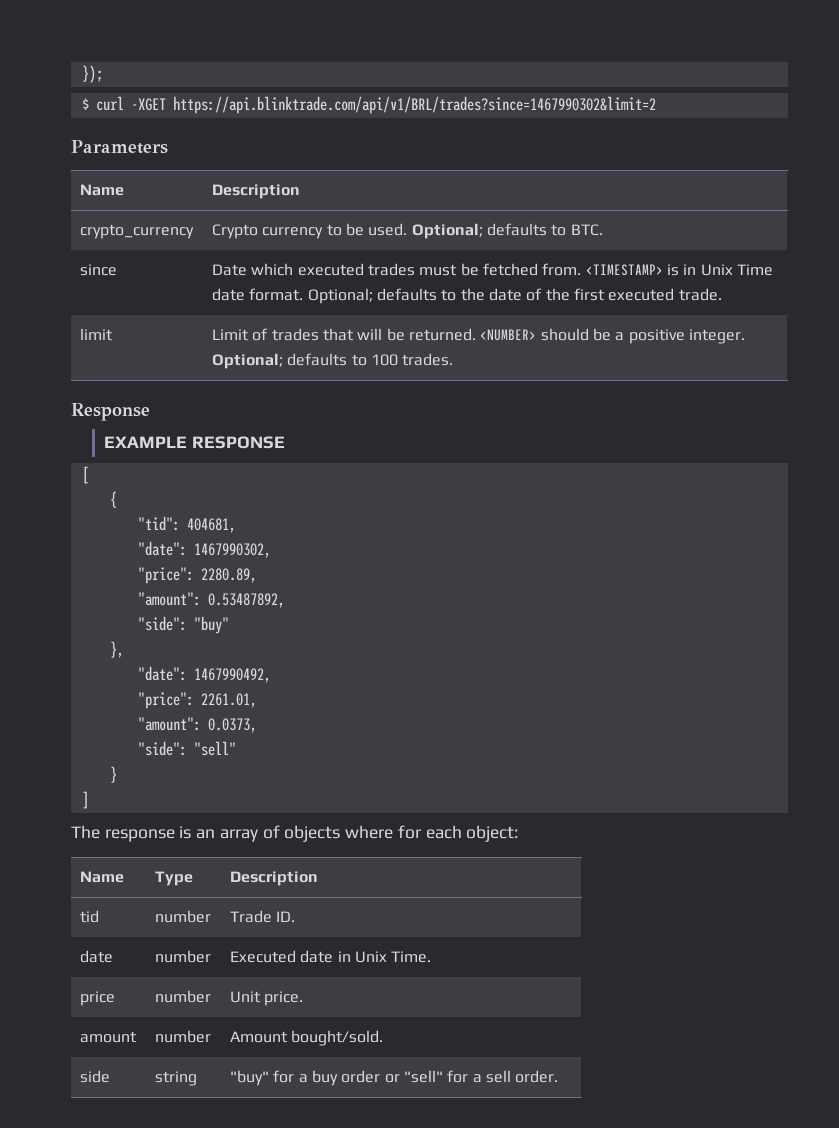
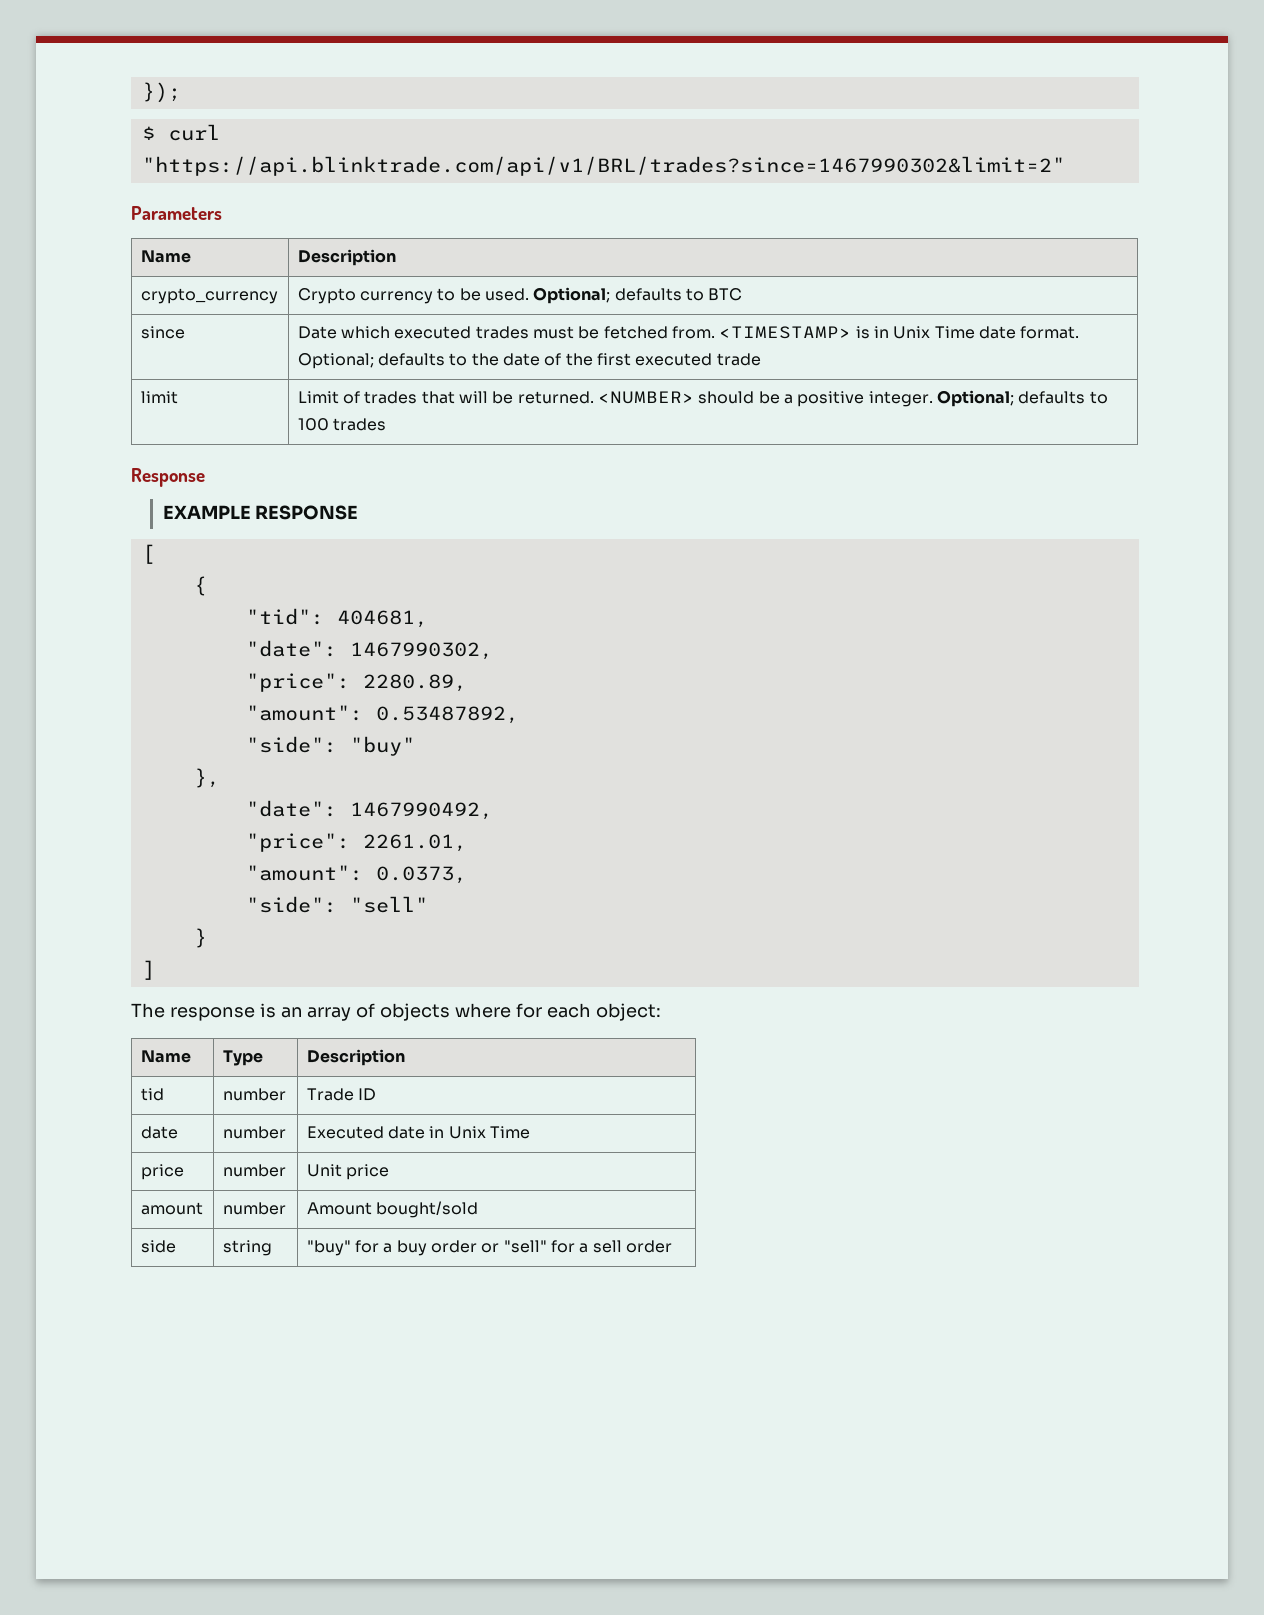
- $ curl -XGET https://api.blinktrade.com/api/v1/BRL/trades?since=1467990302&limit=2
+ $ curl "https://api.blinktrade.com/api/v1/BRL/trades?since=1467990302&limit=2"
- crypto_currency | Crypto currency to be used. Optional; defaults to BTC.
+ crypto_currency | Crypto currency to be used. Optional; defaults to BTC
- since | Date which executed trades must be fetched from. <TIMESTAMP> is in Unix Time date format. Optional; defaults to the date of the first executed trade.
+ since | Date which executed trades must be fetched from. <TIMESTAMP> is in Unix Time date format. Optional; defaults to the date of the first executed trade
- limit | Limit of trades that will be returned. <NUMBER> should be a positive integer. Optional; defaults to 100 trades.
+ limit | Limit of trades that will be returned. <NUMBER> should be a positive integer. Optional; defaults to 100 trades
- tid | number | Trade ID.
+ tid | number | Trade ID
- date | number | Executed date in Unix Time.
+ date | number | Executed date in Unix Time
- price | number | Unit price.
+ price | number | Unit price
- amount | number | Amount bought/sold.
+ amount | number | Amount bought/sold
- side | string | "buy" for a buy order or "sell" for a sell order.
+ side | string | "buy" for a buy order or "sell" for a sell order

